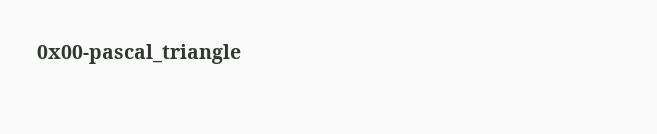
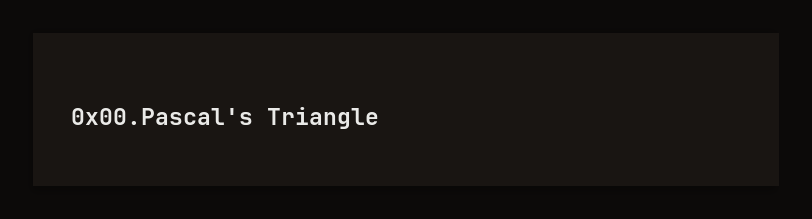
- 0x00-pascal_triangle
+ 0x00.Pascal's Triangle

